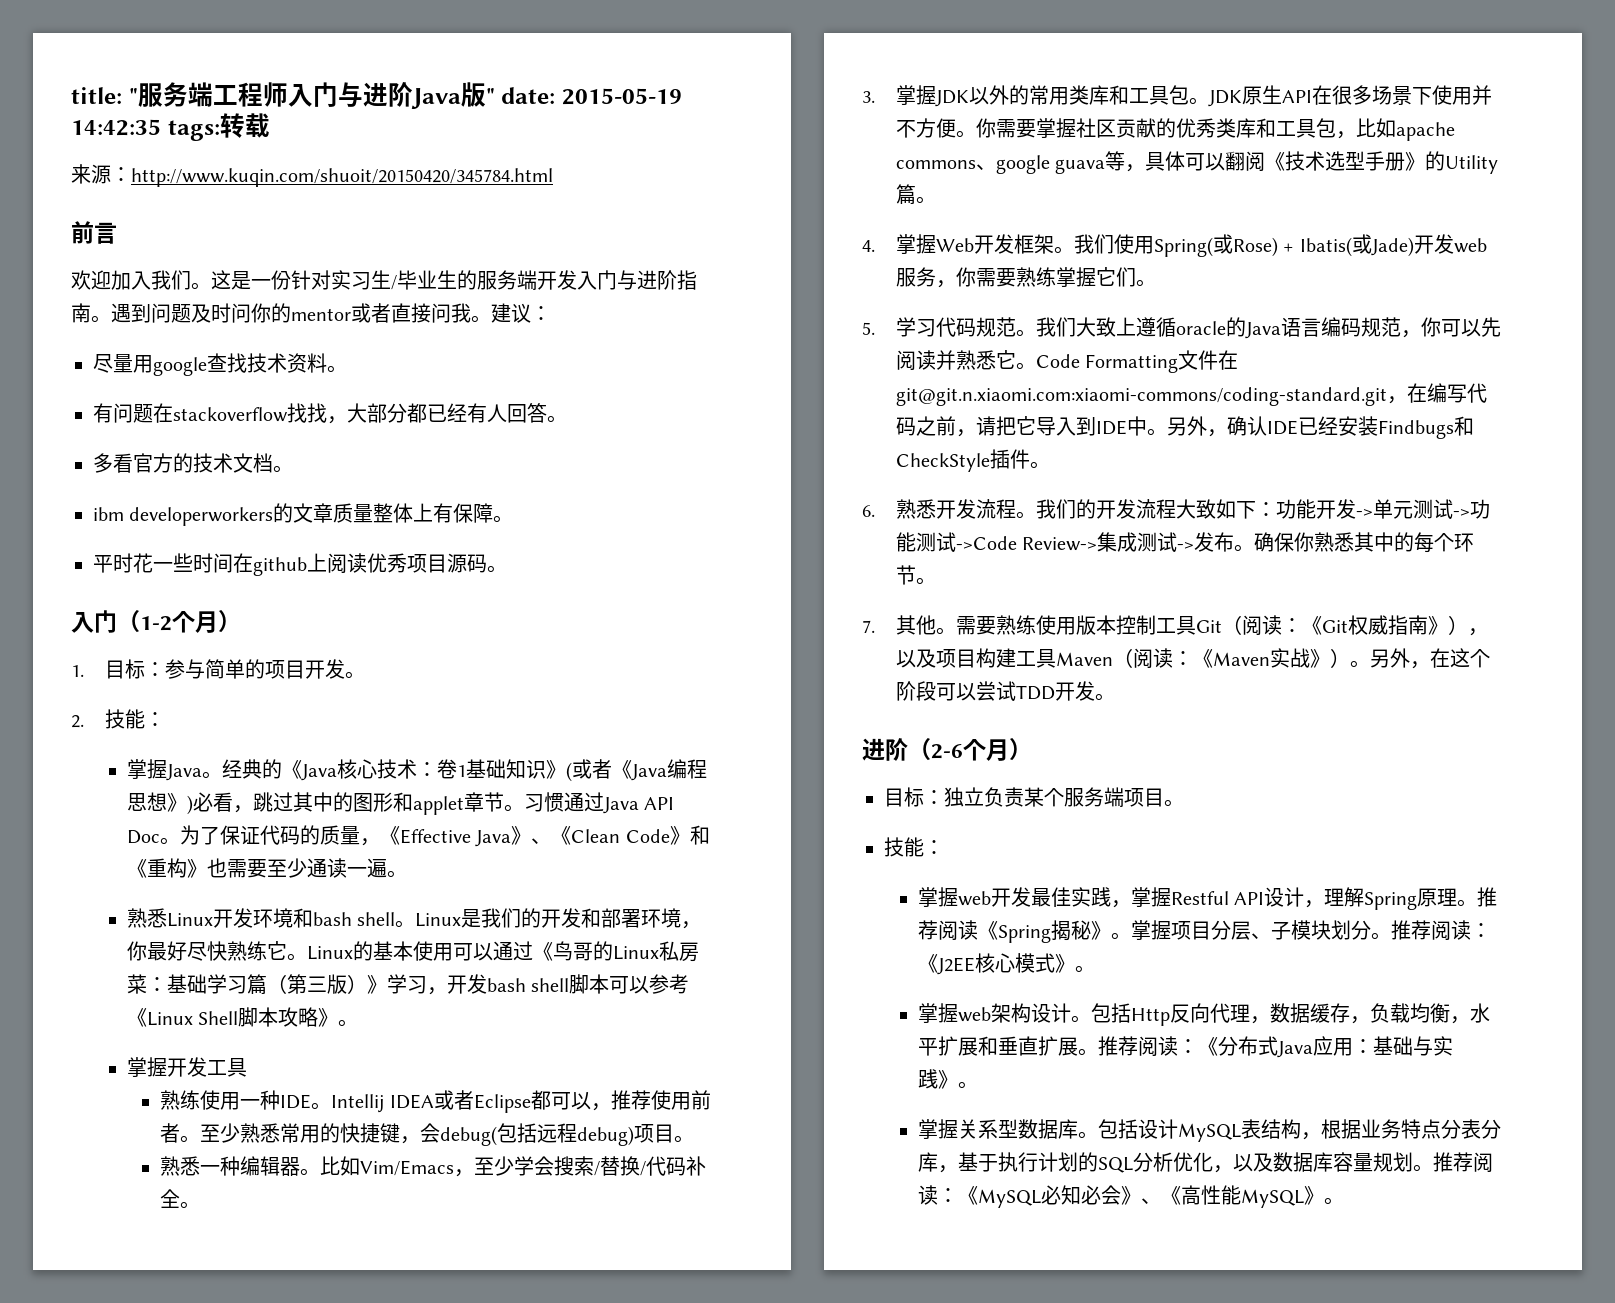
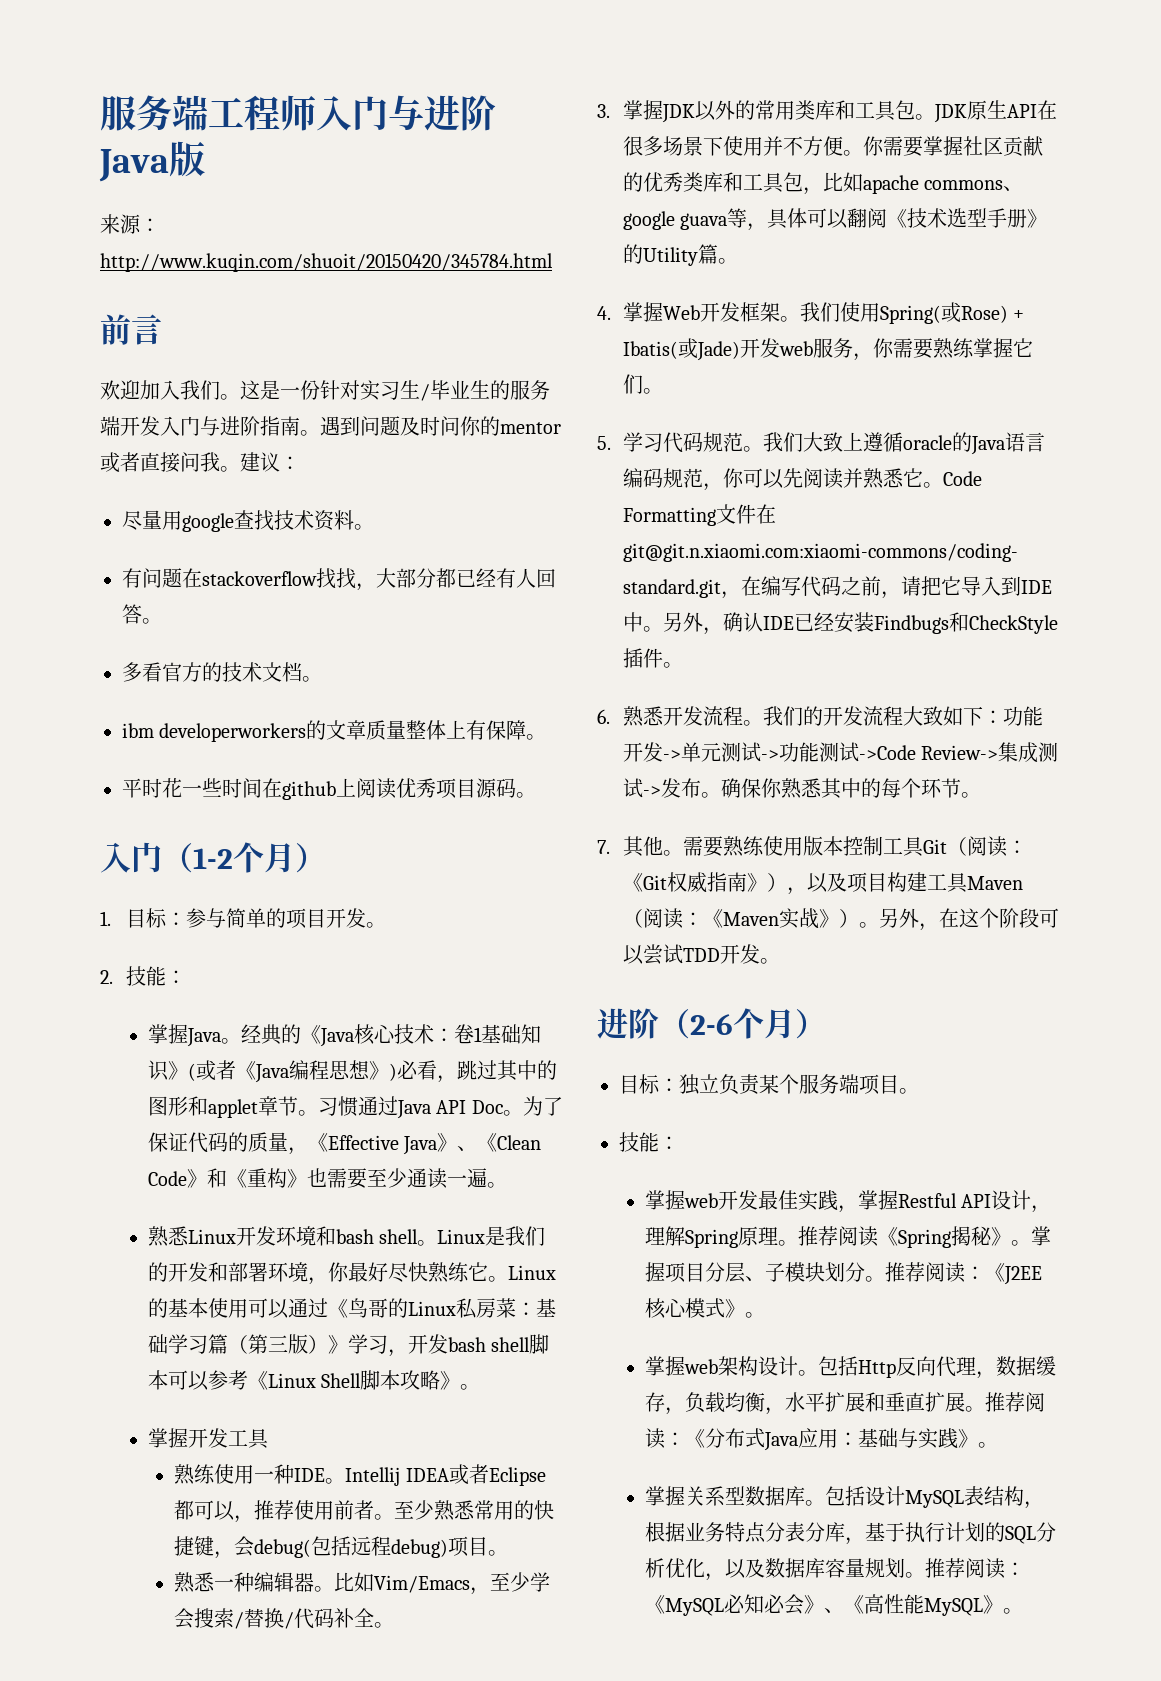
- title: "服务端工程师入门与进阶Java版" date: 2015-05-19 14:42:35 tags:转载
+ 服务端工程师入门与进阶Java版

